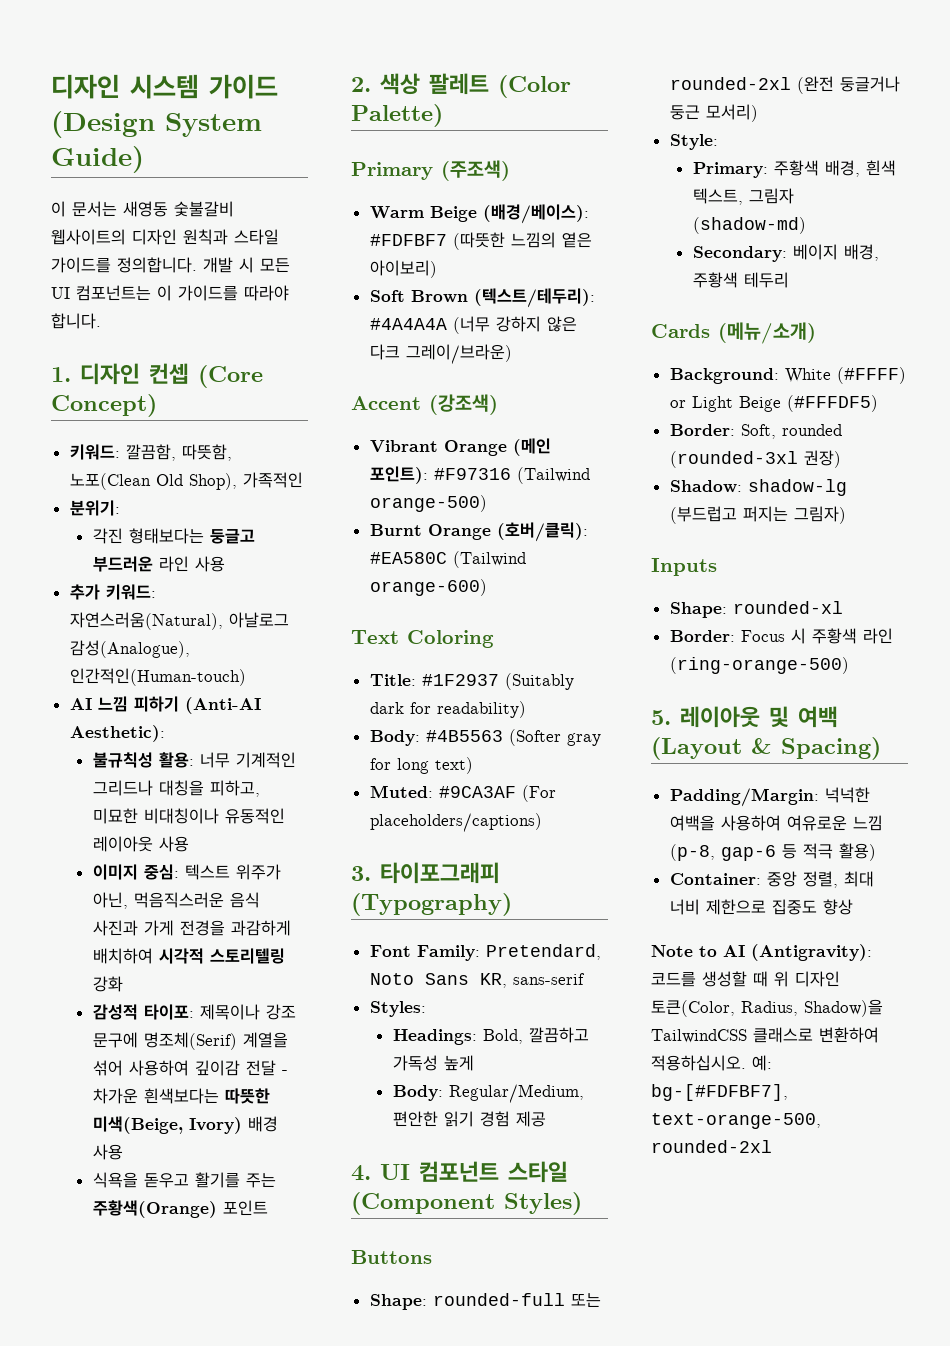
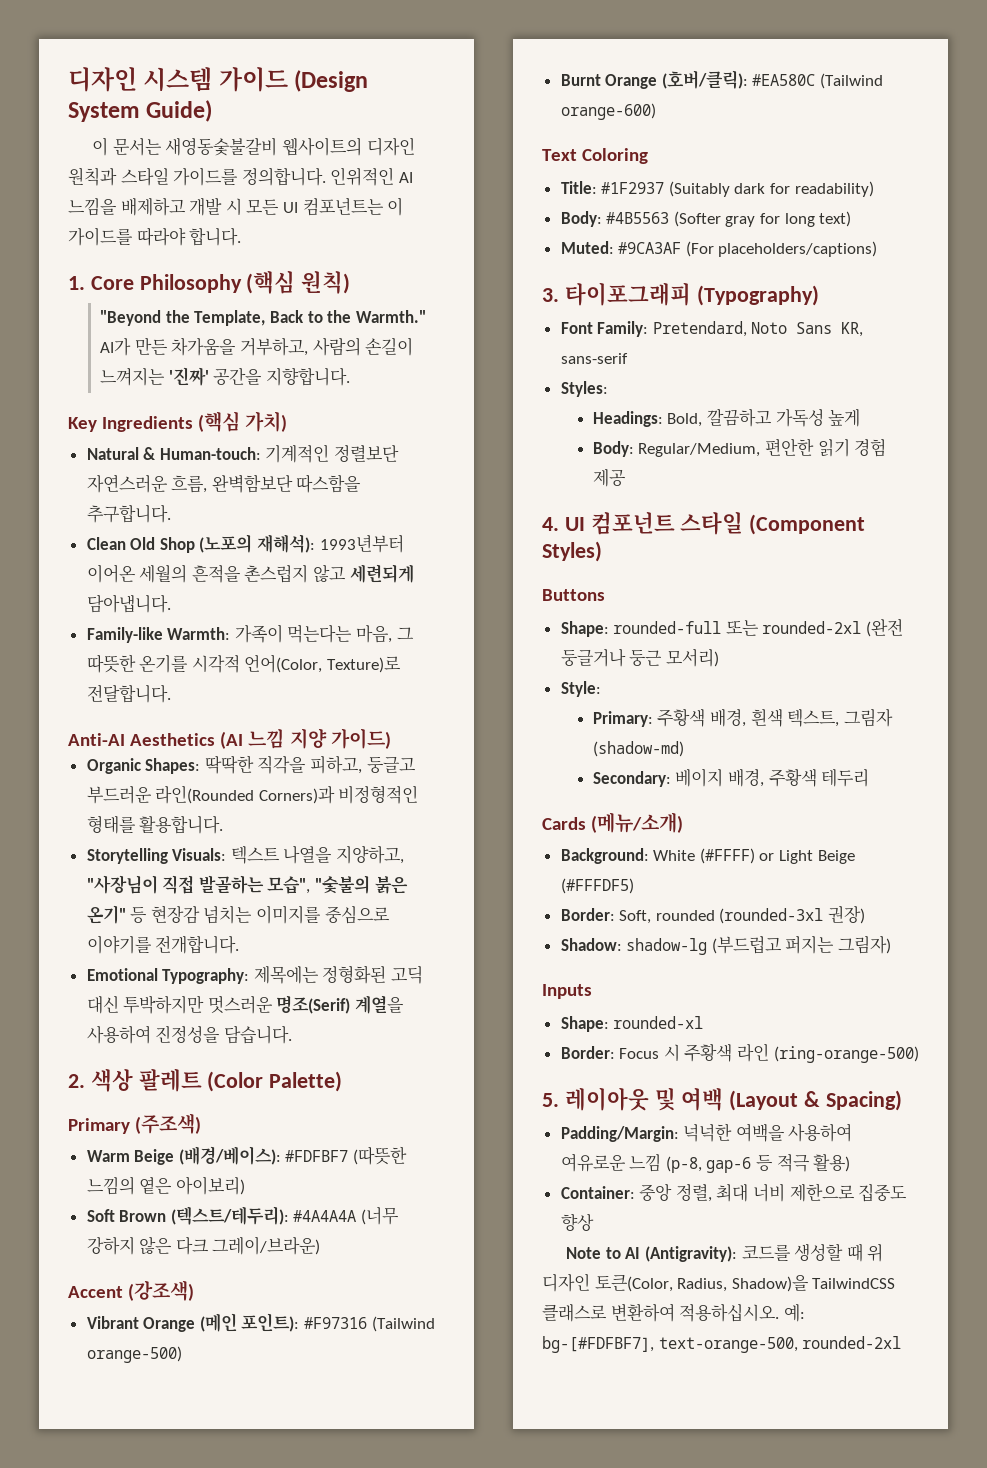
- 이 문서는 새영동 숯불갈비 웹사이트의 디자인 원칙과 스타일 가이드를 정의합니다.
+ 이 문서는 새영동숯불갈비 웹사이트의 디자인 원칙과 스타일 가이드를 정의합니다.
- 개발 시 모든 UI 컴포넌트는 이 가이드를 따라야 합니다.
+ 인위적인 AI 느낌을 배제하고 개발 시 모든 UI 컴포넌트는 이 가이드를 따라야 합니다.
- 1. 디자인 컨셉 (Core Concept)
- 키워드: 깔끔함, 따뜻함, 노포(Clean Old Shop), 가족적인
- 분위기:
- 각진 형태보다는 둥글고 부드러운 라인 사용
- 추가 키워드: 자연스러움(Natural), 아날로그 감성(Analogue), 인간적인(Human-touch)
- AI 느낌 피하기 (Anti-AI Aesthetic):
- 불규칙성 활용: 너무 기계적인 그리드나 대칭을 피하고, 미묘한 비대칭이나 유동적인 레이아웃 사용
- 이미지 중심: 텍스트 위주가 아닌, 먹음직스러운 음식 사진과 가게 전경을 과감하게 배치하여 시각적 스토리텔링 강화
- 감성적 타이포: 제목이나 강조 문구에 명조체(Serif) 계열을 섞어 사용하여 깊이감 전달 - 차가운 흰색보다는 따뜻한 미색(Beige, Ivory) 배경 사용
- 식욕을 돋우고 활기를 주는 주황색(Orange) 포인트
+ 1. Core Philosophy (핵심 원칙)
+ "Beyond the Template, Back to the Warmth." AI가 만든 차가움을 거부하고, 사람의 손길이 느껴지는 '진짜' 공간을 지향합니다.
+ Key Ingredients (핵심 가치)
+ Natural & Human-touch: 기계적인 정렬보단 자연스러운 흐름, 완벽함보단 따스함을 추구합니다.
+ Clean Old Shop (노포의 재해석): 1993년부터 이어온 세월의 흔적을 촌스럽지 않고 세련되게 담아냅니다.
+ Family-like Warmth: 가족이 먹는다는 마음, 그 따뜻한 온기를 시각적 언어(Color, Texture)로 전달합니다.
+ Anti-AI Aesthetics (AI 느낌 지양 가이드)
+ Organic Shapes: 딱딱한 직각을 피하고, 둥글고 부드러운 라인(Rounded Corners)과 비정형적인 형태를 활용합니다.
+ Storytelling Visuals: 텍스트 나열을 지양하고, "사장님이 직접 발골하는 모습", "숯불의 붉은 온기" 등 현장감 넘치는 이미지를 중심으로 이야기를 전개합니다.
+ Emotional Typography: 제목에는 정형화된 고딕 대신 투박하지만 멋스러운 명조(Serif) 계열을 사용하여 진정성을 담습니다.

